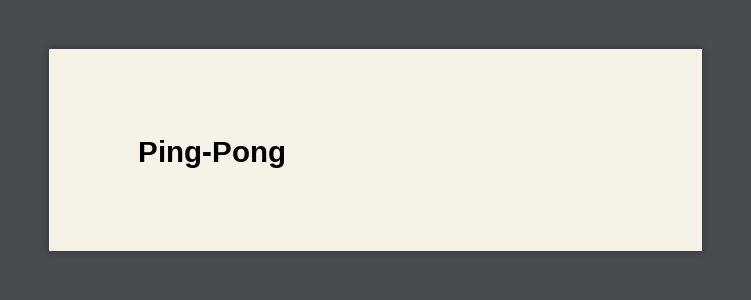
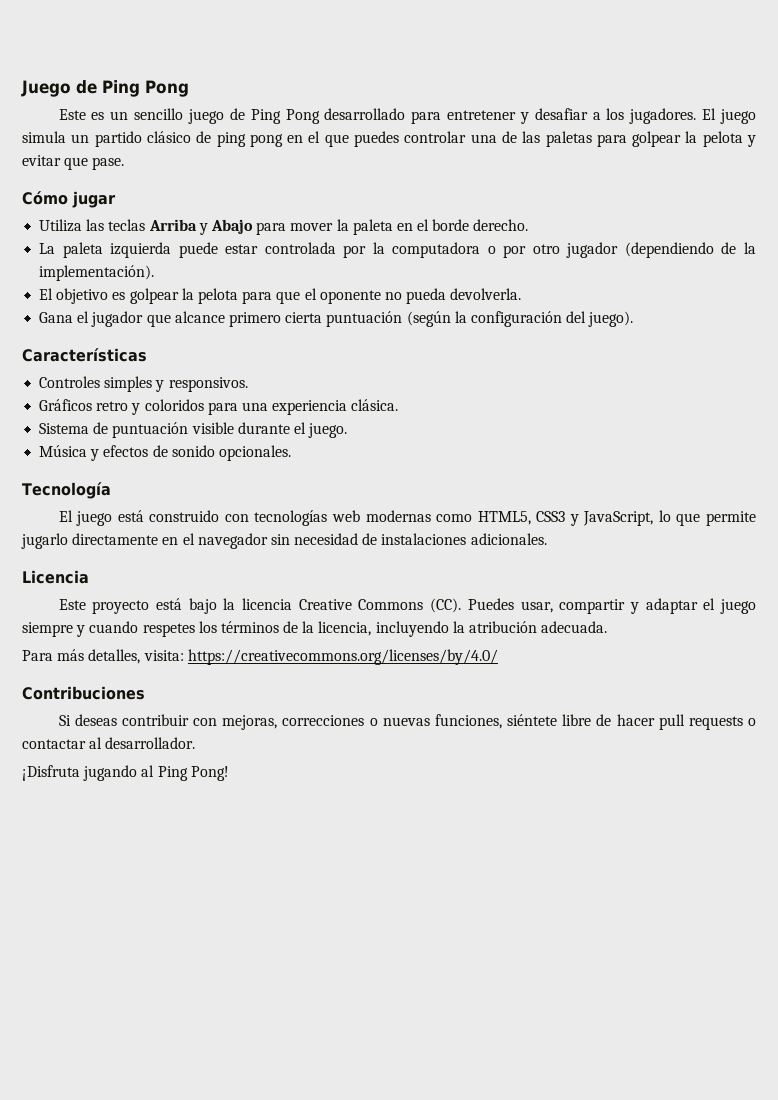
- Ping-Pong
+ Juego de Ping Pong
+ Este es un sencillo juego de Ping Pong desarrollado para entretener y desafiar a los jugadores. El juego simula un partido clásico de ping pong en el que puedes controlar una de las paletas para golpear la pelota y evitar que pase.
+ Cómo jugar
+ Utiliza las teclas Arriba y Abajo para mover la paleta en el borde derecho.
+ La paleta izquierda puede estar controlada por la computadora o por otro jugador (dependiendo de la implementación).
+ El objetivo es golpear la pelota para que el oponente no pueda devolverla.
+ Gana el jugador que alcance primero cierta puntuación (según la configuración del juego).
+ Características
+ Controles simples y responsivos.
+ Gráficos retro y coloridos para una experiencia clásica.
+ Sistema de puntuación visible durante el juego.
+ Música y efectos de sonido opcionales.
+ Tecnología
+ El juego está construido con tecnologías web modernas como HTML5, CSS3 y JavaScript, lo que permite jugarlo directamente en el navegador sin necesidad de instalaciones adicionales.
+ Licencia
+ Este proyecto está bajo la licencia Creative Commons (CC). Puedes usar, compartir y adaptar el juego siempre y cuando respetes los términos de la licencia, incluyendo la atribución adecuada.
+ Para más detalles, visita: https://creativecommons.org/licenses/by/4.0/
+ Contribuciones
+ Si deseas contribuir con mejoras, correcciones o nuevas funciones, siéntete libre de hacer pull requests o contactar al desarrollador.
+ ¡Disfruta jugando al Ping Pong!

